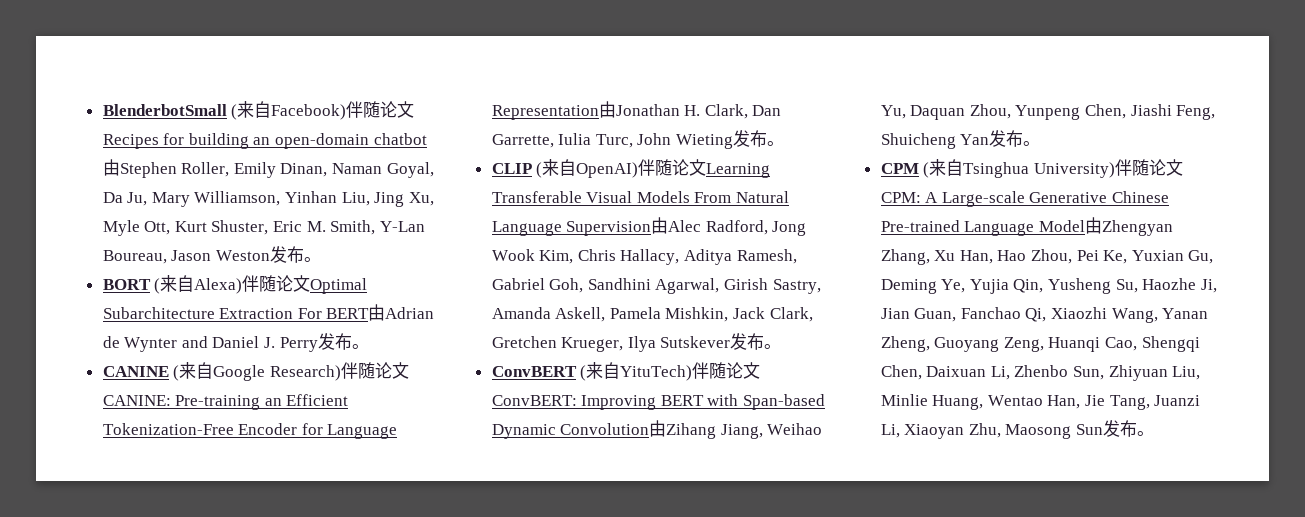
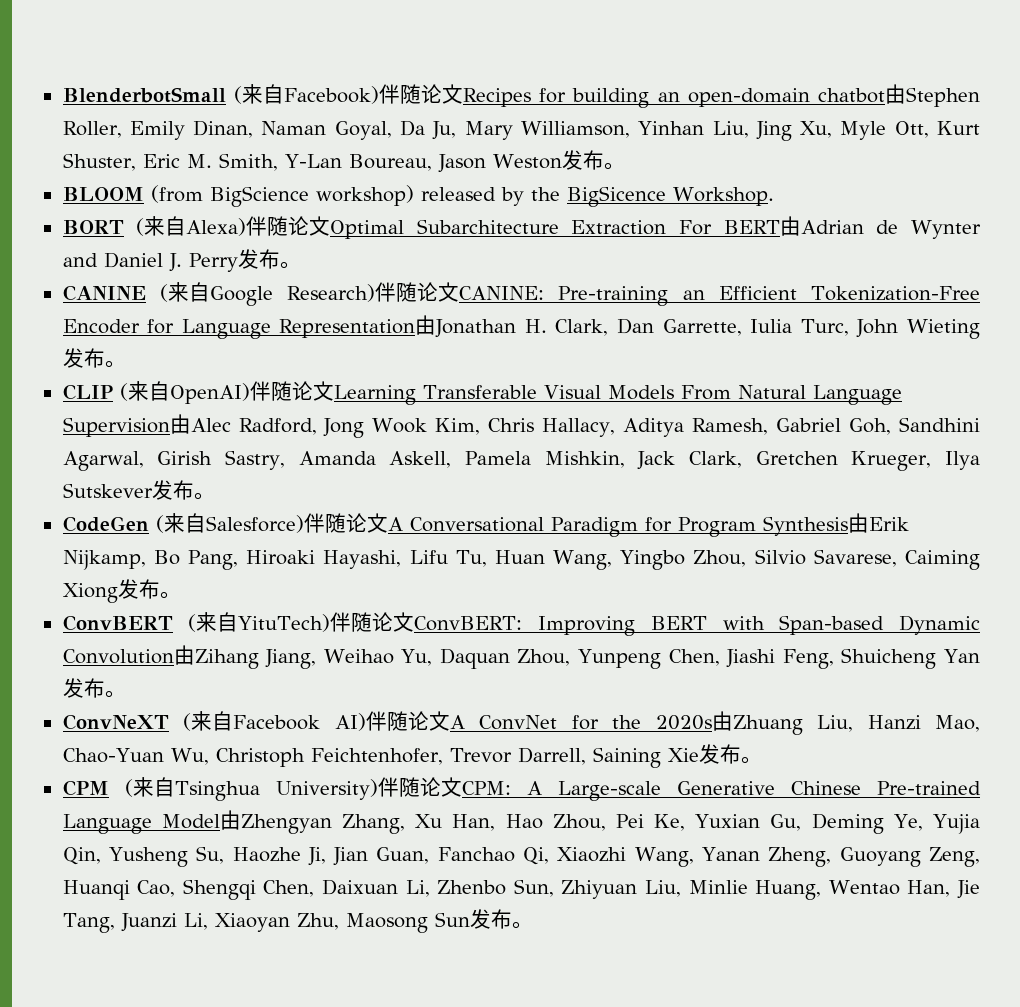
+ BLOOM (from BigScience workshop) released by the BigSicence Workshop.
+ CodeGen (来自Salesforce)伴随论文A Conversational Paradigm for Program Synthesis由Erik Nijkamp, Bo Pang, Hiroaki Hayashi, Lifu Tu, Huan Wang, Yingbo Zhou, Silvio Savarese, Caiming Xiong发布。
+ ConvNeXT (来自Facebook AI)伴随论文A ConvNet for the 2020s由Zhuang Liu, Hanzi Mao, Chao-Yuan Wu, Christoph Feichtenhofer, Trevor Darrell, Saining Xie发布。

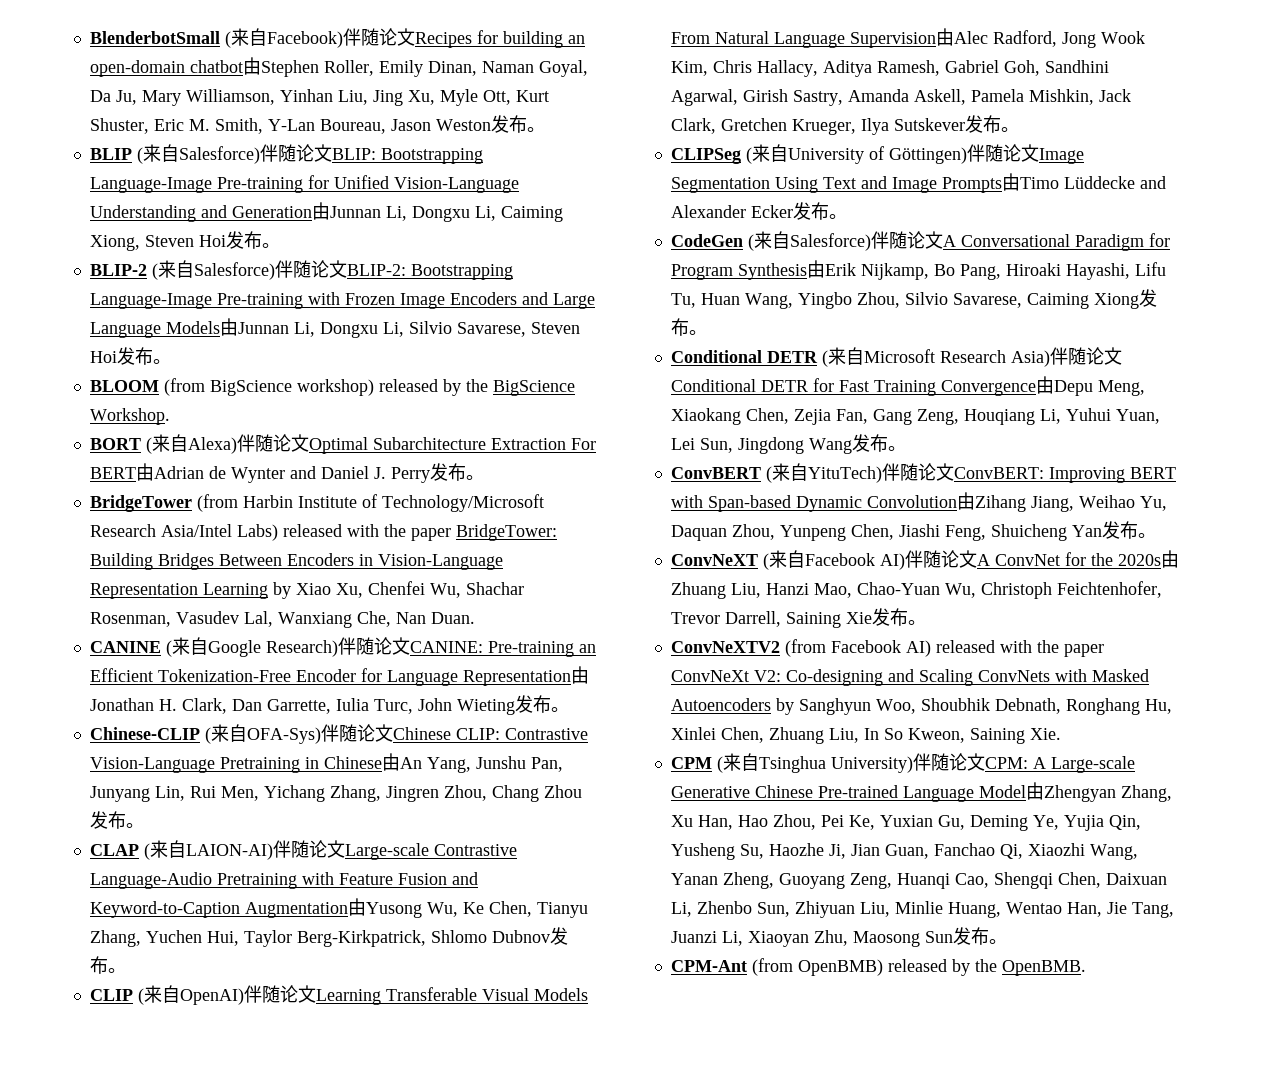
+ BLIP (来自Salesforce)伴随论文BLIP: Bootstrapping Language-Image Pre-training for Unified Vision-Language Understanding and Generation由Junnan Li, Dongxu Li, Caiming Xiong, Steven Hoi发布。
+ BLIP-2 (来自Salesforce)伴随论文BLIP-2: Bootstrapping Language-Image Pre-training with Frozen Image Encoders and Large Language Models由Junnan Li, Dongxu Li, Silvio Savarese, Steven Hoi发布。
- BLOOM (from BigScience workshop) released by the BigSicence Workshop.
+ BLOOM (from BigScience workshop) released by the BigScience Workshop.
+ BridgeTower (from Harbin Institute of Technology/Microsoft Research Asia/Intel Labs) released with the paper BridgeTower: Building Bridges Between Encoders in Vision-Language Representation Learning by Xiao Xu, Chenfei Wu, Shachar Rosenman, Vasudev Lal, Wanxiang Che, Nan Duan.
+ Chinese-CLIP (来自OFA-Sys)伴随论文Chinese CLIP: Contrastive Vision-Language Pretraining in Chinese由An Yang, Junshu Pan, Junyang Lin, Rui Men, Yichang Zhang, Jingren Zhou, Chang Zhou发布。
+ CLAP (来自LAION-AI)伴随论文Large-scale Contrastive Language-Audio Pretraining with Feature Fusion and Keyword-to-Caption Augmentation由Yusong Wu, Ke Chen, Tianyu Zhang, Yuchen Hui, Taylor Berg-Kirkpatrick, Shlomo Dubnov发布。
+ CLIPSeg (来自University of Göttingen)伴随论文Image Segmentation Using Text and Image Prompts由Timo Lüddecke and Alexander Ecker发布。
+ Conditional DETR (来自Microsoft Research Asia)伴随论文Conditional DETR for Fast Training Convergence由Depu Meng, Xiaokang Chen, Zejia Fan, Gang Zeng, Houqiang Li, Yuhui Yuan, Lei Sun, Jingdong Wang发布。
+ ConvNeXTV2 (from Facebook AI) released with the paper ConvNeXt V2: Co-designing and Scaling ConvNets with Masked Autoencoders by Sanghyun Woo, Shoubhik Debnath, Ronghang Hu, Xinlei Chen, Zhuang Liu, In So Kweon, Saining Xie.
+ CPM-Ant (from OpenBMB) released by the OpenBMB.

